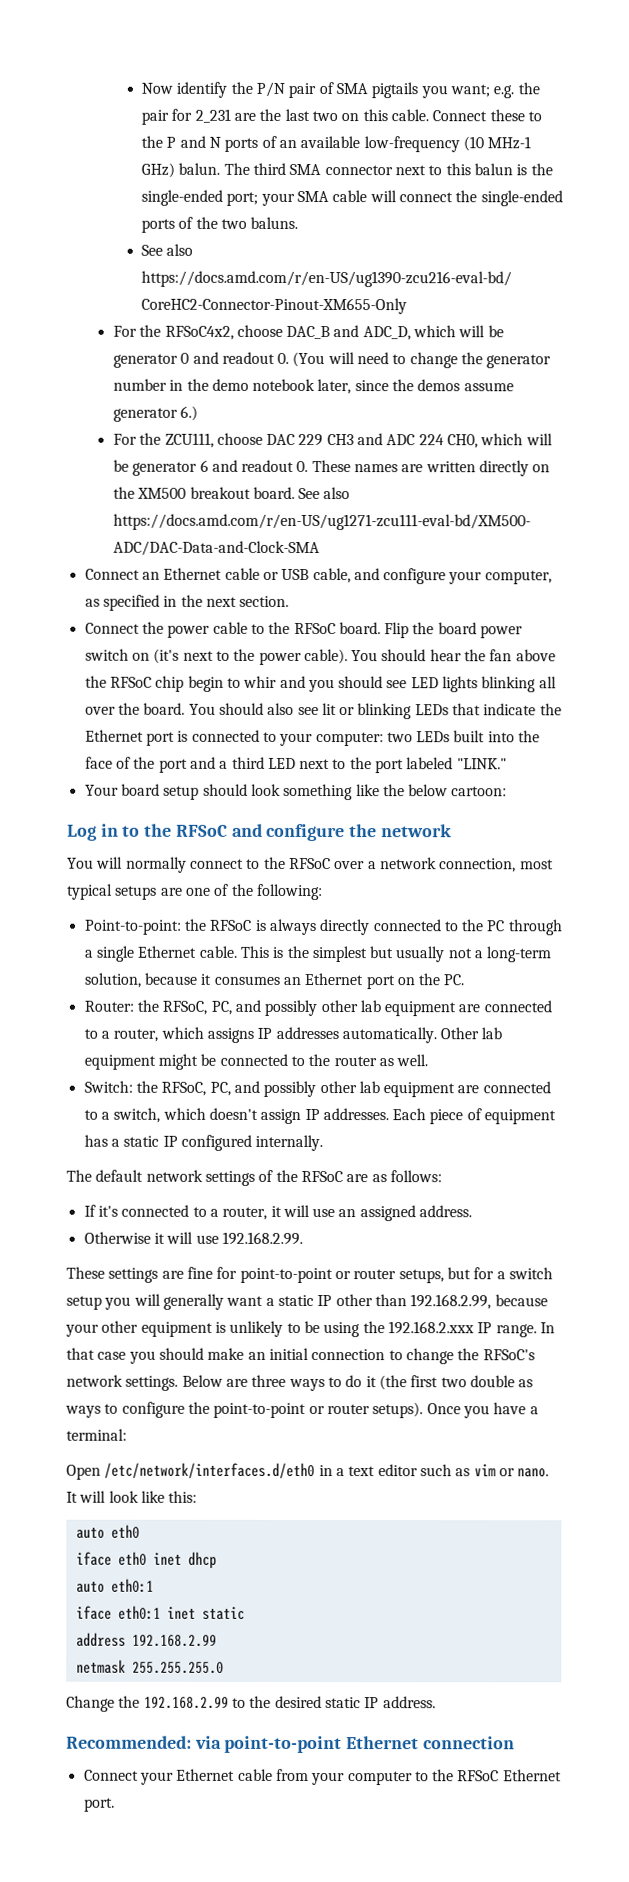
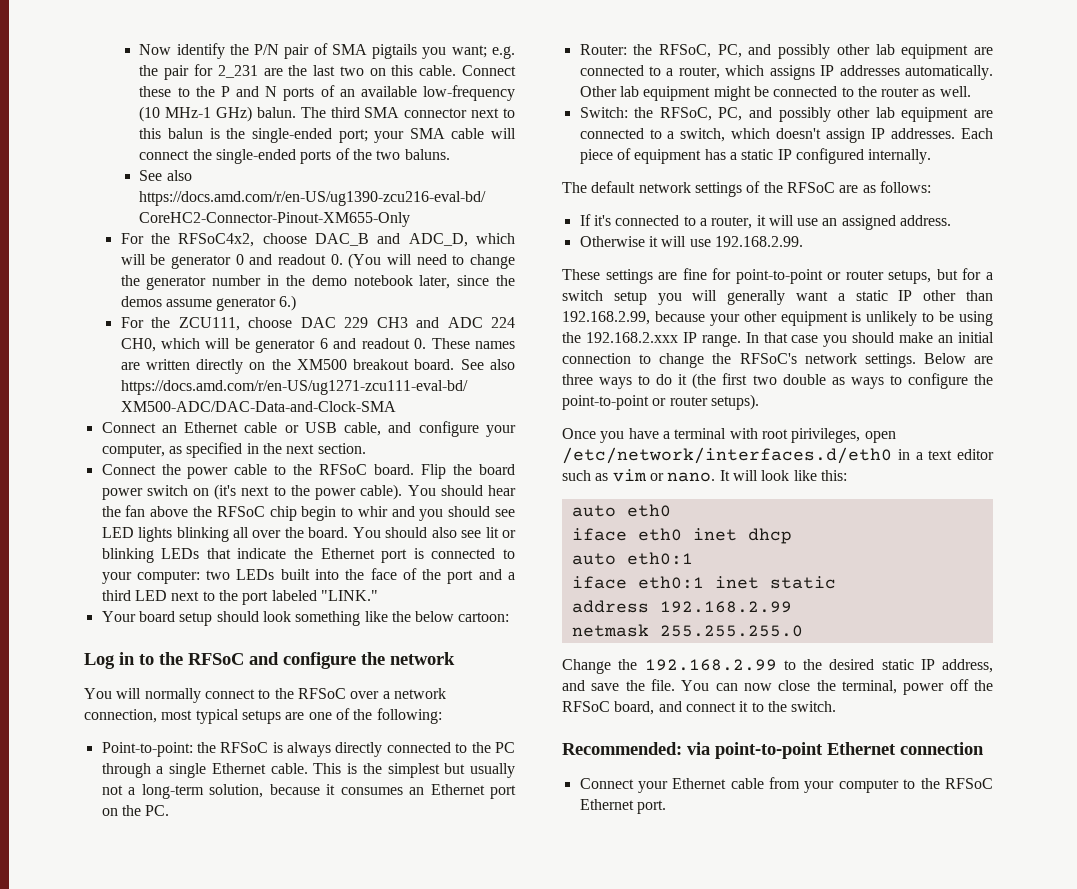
- Below are three ways to do it (the first two double as ways to configure the point-to-point or router setups). Once you have a terminal:
- Open /etc/network/interfaces.d/eth0 in a text editor such as vim or nano.
+ Below are three ways to do it (the first two double as ways to configure the point-to-point or router setups).
+ Once you have a terminal with root pirivileges, open /etc/network/interfaces.d/eth0 in a text editor such as vim or nano.
- Change the 192.168.2.99 to the desired static IP address.
+ Change the 192.168.2.99 to the desired static IP address, and save the file. You can now close the terminal, power off the RFSoC board, and connect it to the switch.

